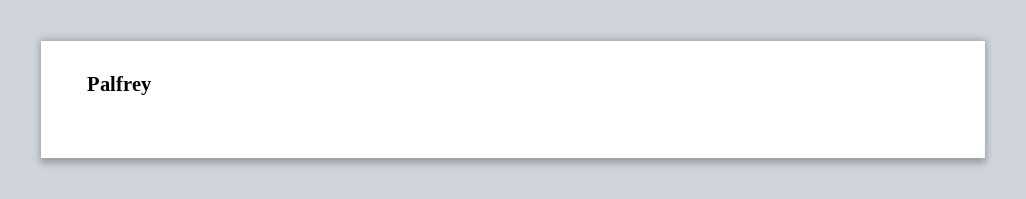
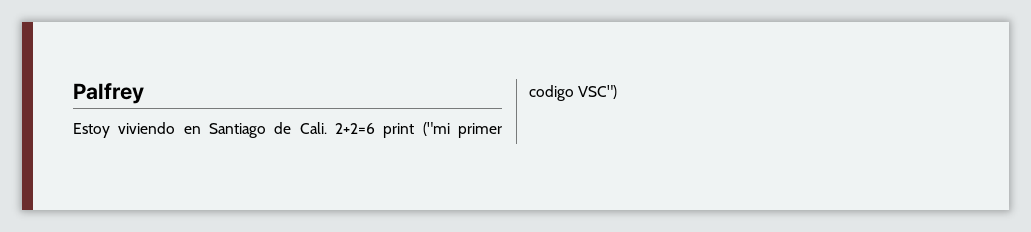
+ Estoy viviendo en Santiago de Cali. 2+2=6 print ("mi primer codigo VSC")

